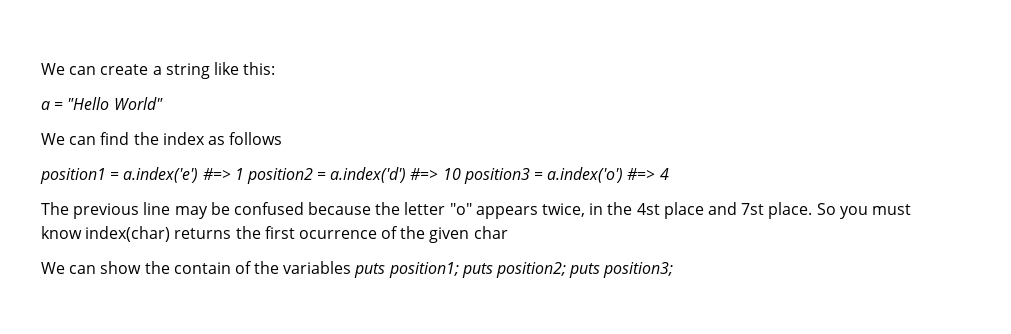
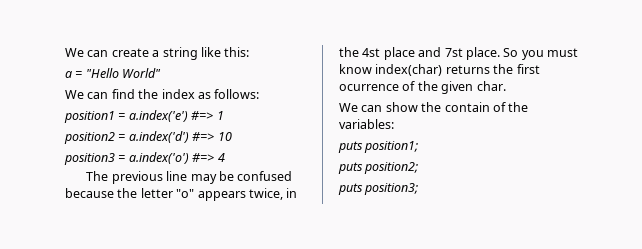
- We can find the index as follows
+ We can find the index as follows:
- position1 = a.index('e') #=> 1 position2 = a.index('d') #=> 10 position3 = a.index('o') #=> 4
+ position1 = a.index('e') #=> 1
+ position2 = a.index('d') #=> 10
+ position3 = a.index('o') #=> 4
- So you must know index(char) returns the first ocurrence of the given char
+ So you must know index(char) returns the first ocurrence of the given char.
- We can show the contain of the variables puts position1; puts position2; puts position3;
+ We can show the contain of the variables:
+ puts position1;
+ puts position2;
+ puts position3;

